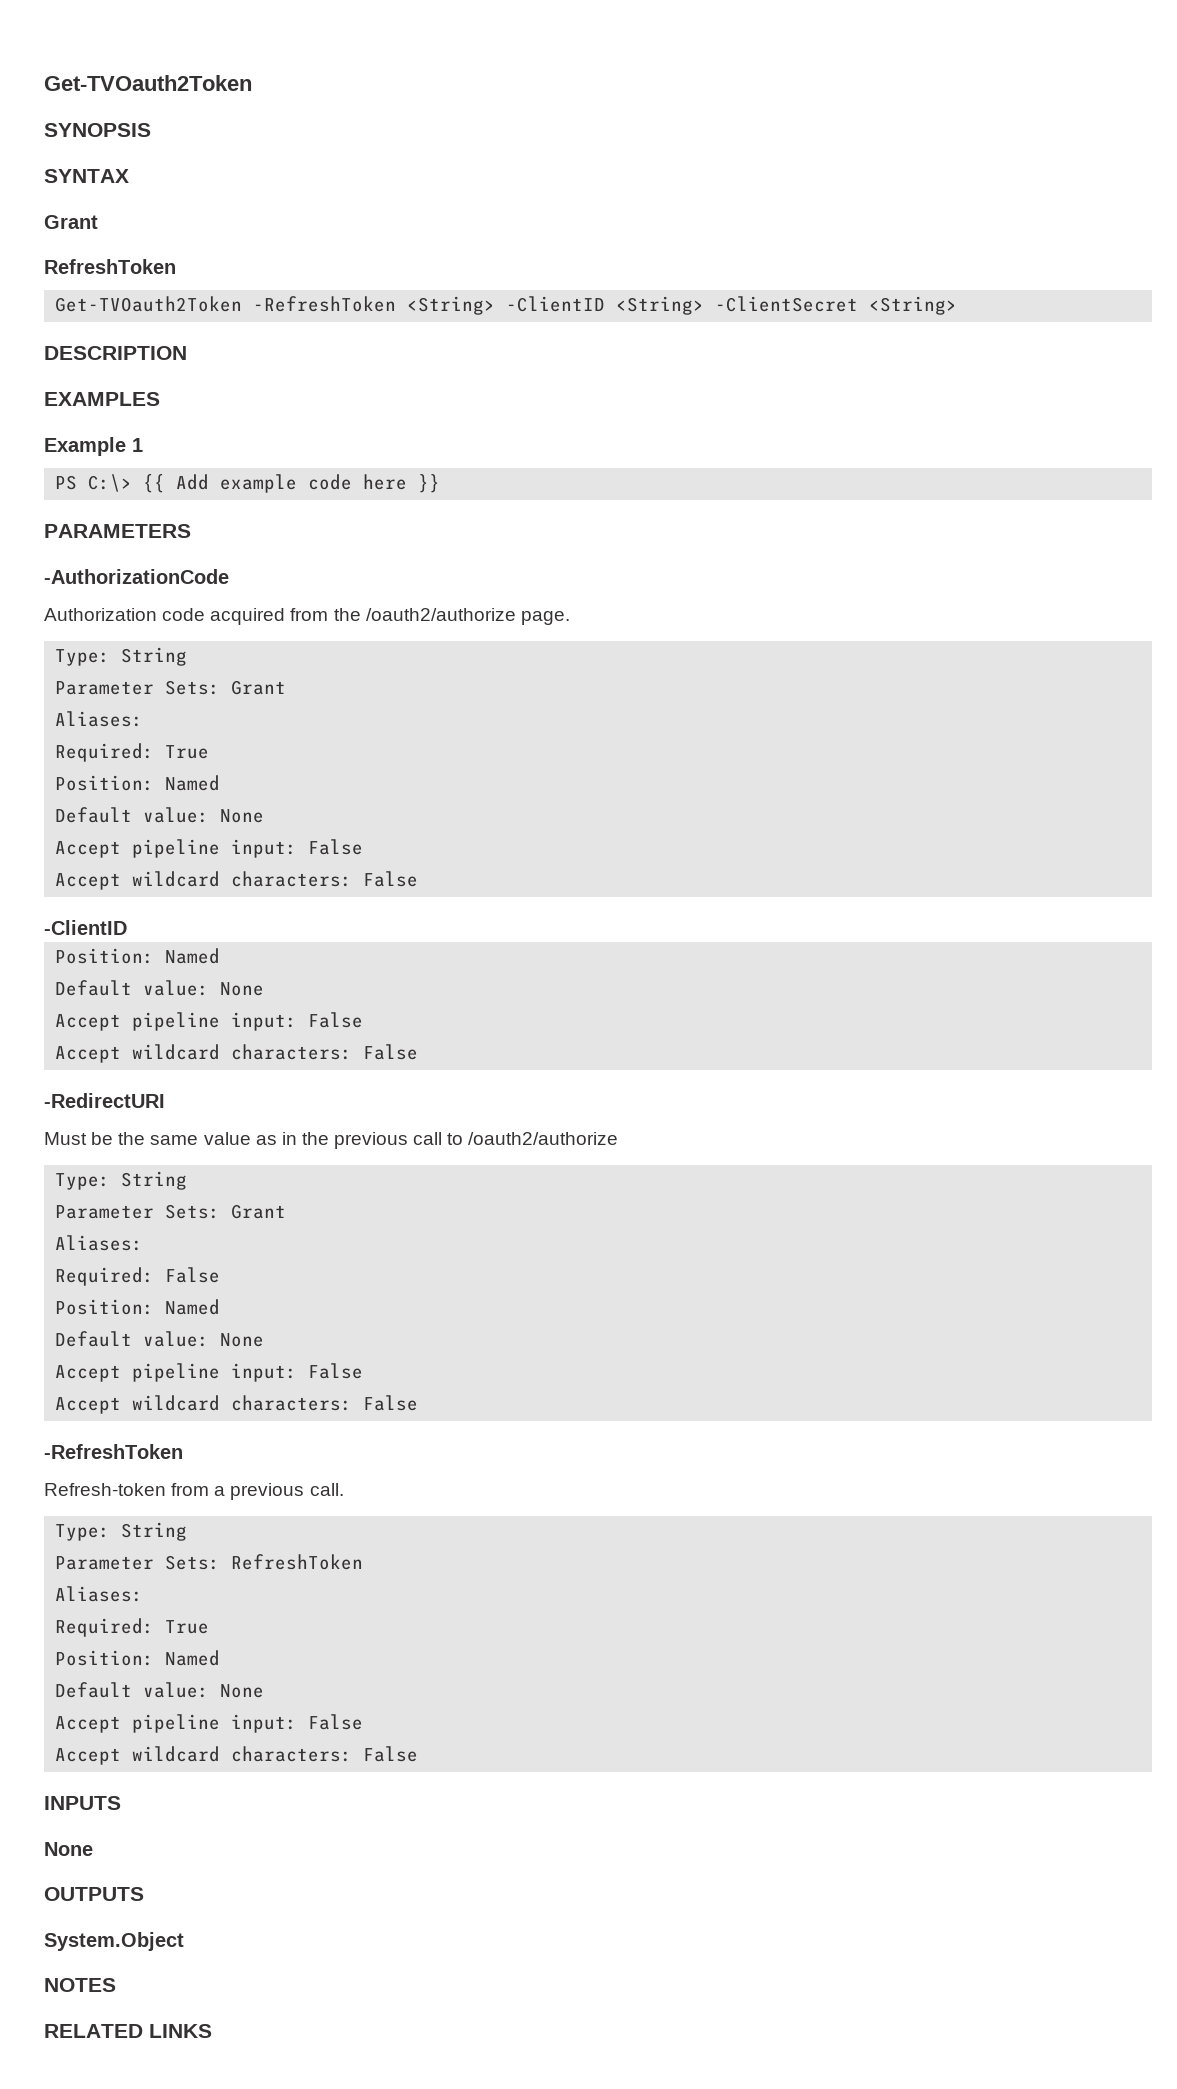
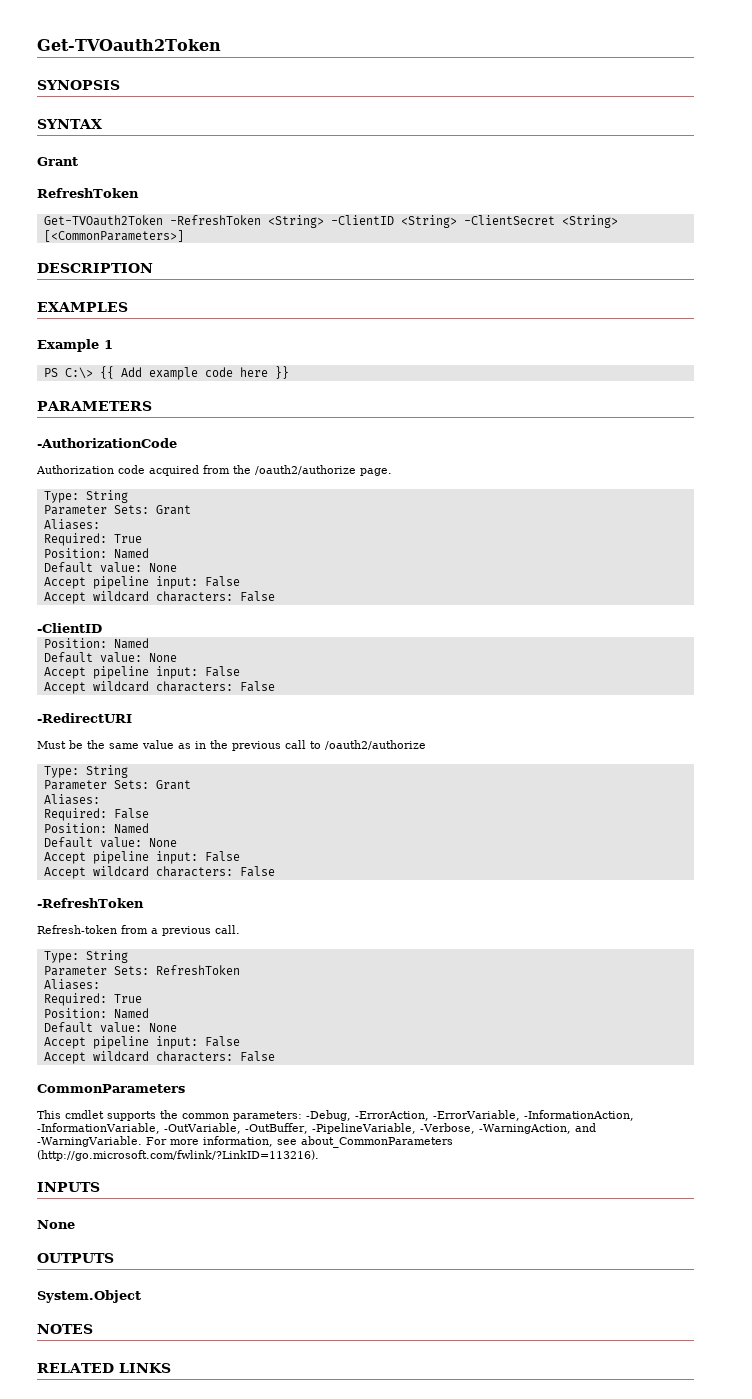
- Get-TVOauth2Token -RefreshToken <String> -ClientID <String> -ClientSecret <String>
+ Get-TVOauth2Token -RefreshToken <String> -ClientID <String> -ClientSecret <String> [<CommonParameters>]
+ CommonParameters
+ This cmdlet supports the common parameters: -Debug, -ErrorAction, -ErrorVariable, -InformationAction, -InformationVariable, -OutVariable, -OutBuffer, -PipelineVariable, -Verbose, -WarningAction, and -WarningVariable. For more information, see about_CommonParameters (http://go.microsoft.com/fwlink/?LinkID=113216).

